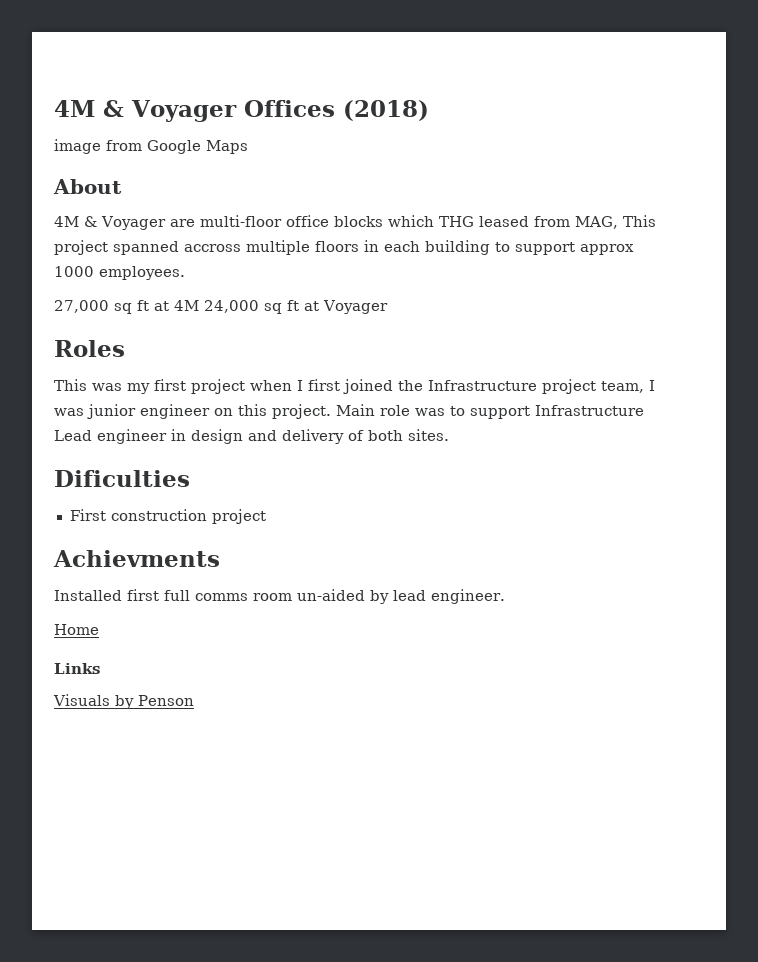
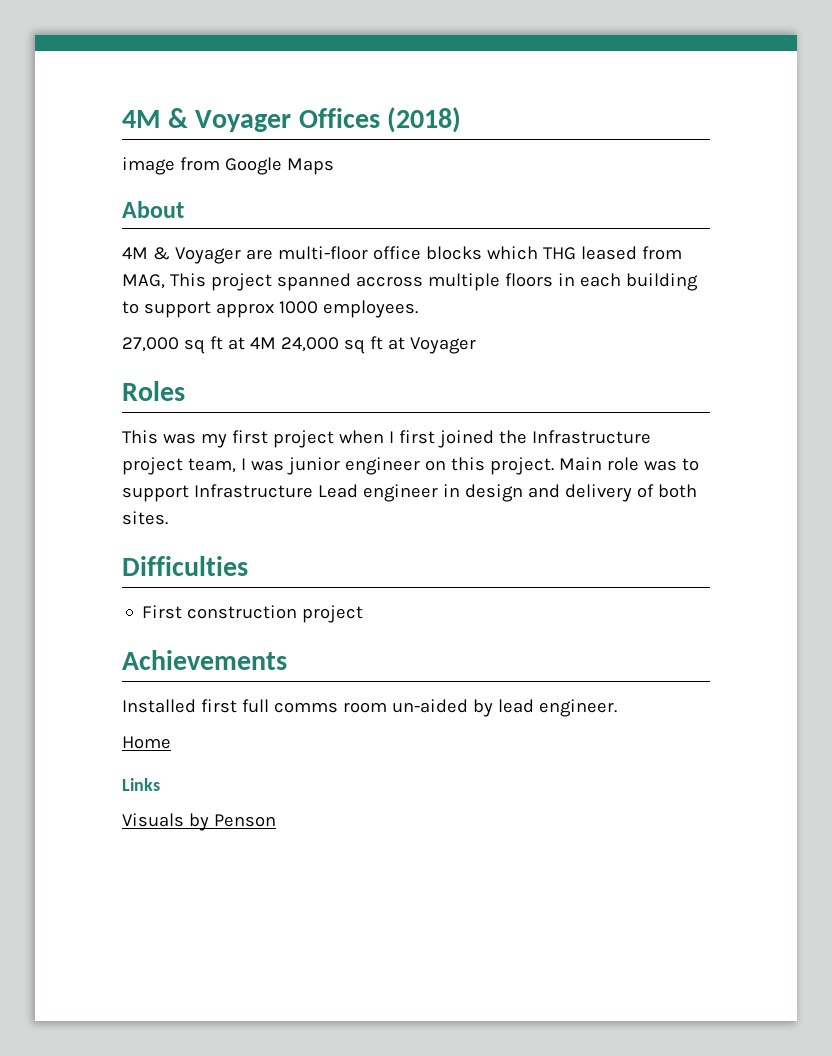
- Dificulties
+ Difficulties
- Achievments
+ Achievements

